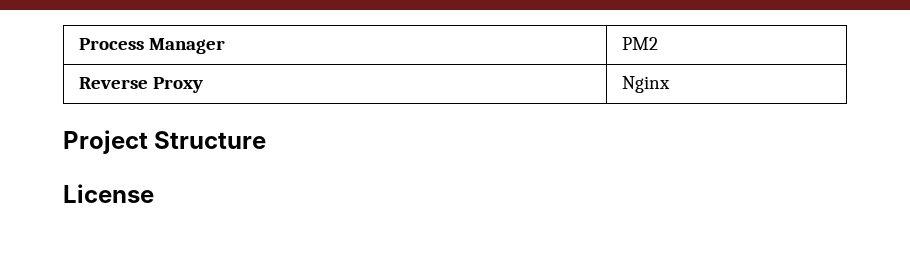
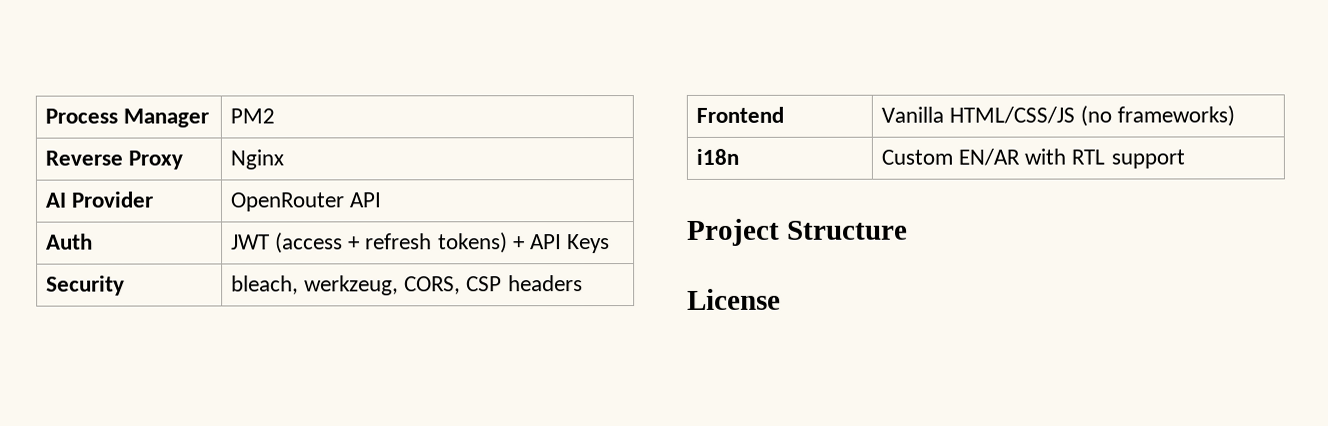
+ AI Provider | OpenRouter API
+ Auth | JWT (access + refresh tokens) + API Keys
+ Security | bleach, werkzeug, CORS, CSP headers
+ Frontend | Vanilla HTML/CSS/JS (no frameworks)
+ i18n | Custom EN/AR with RTL support

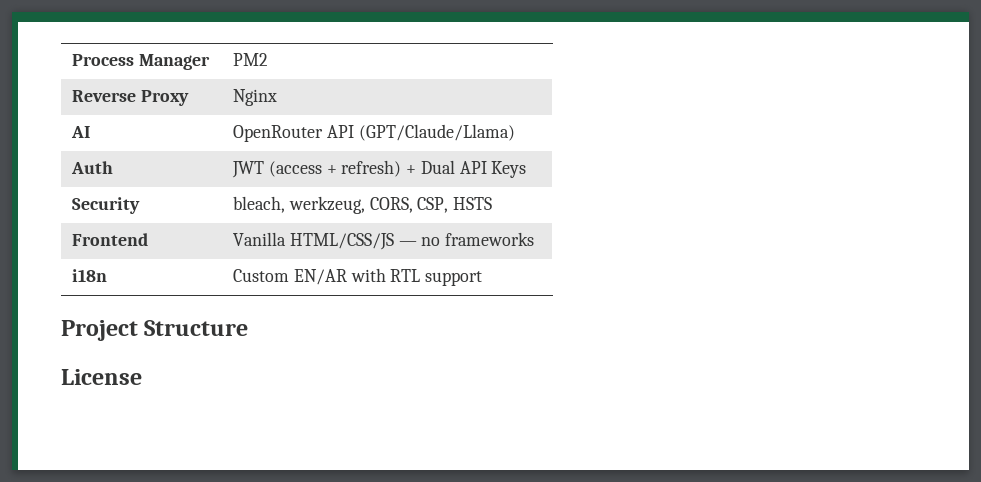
- AI Provider | OpenRouter API
+ AI | OpenRouter API (GPT/Claude/Llama)
- Auth | JWT (access + refresh tokens) + API Keys
+ Auth | JWT (access + refresh) + Dual API Keys
- Security | bleach, werkzeug, CORS, CSP headers
+ Security | bleach, werkzeug, CORS, CSP, HSTS
- Frontend | Vanilla HTML/CSS/JS (no frameworks)
+ Frontend | Vanilla HTML/CSS/JS — no frameworks

